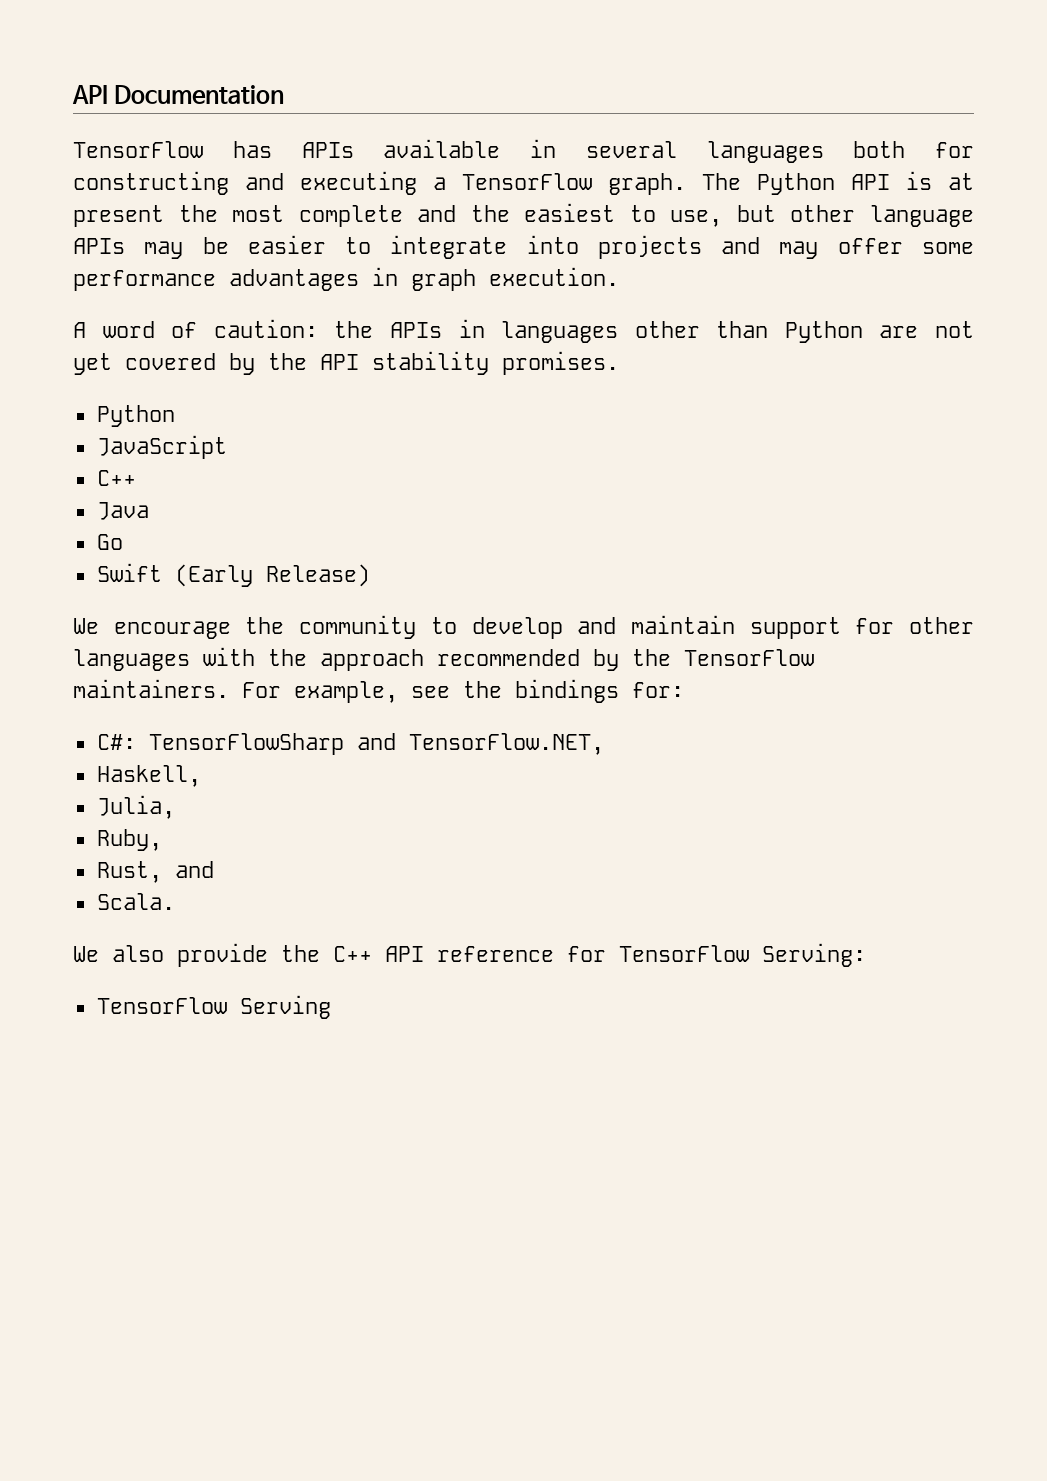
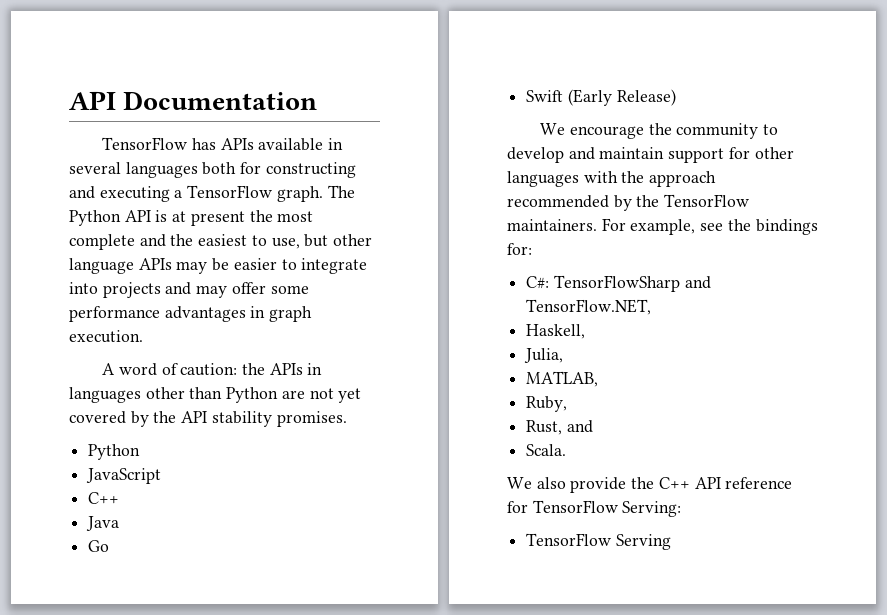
+ MATLAB,

